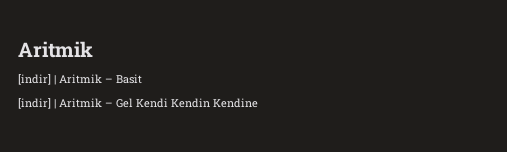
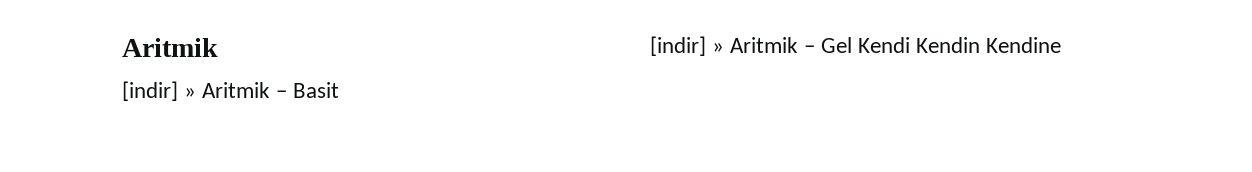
- [indir] | Aritmik – Basit
+ [indir] » Aritmik – Basit
- [indir] | Aritmik – Gel Kendi Kendin Kendine
+ [indir] » Aritmik – Gel Kendi Kendin Kendine

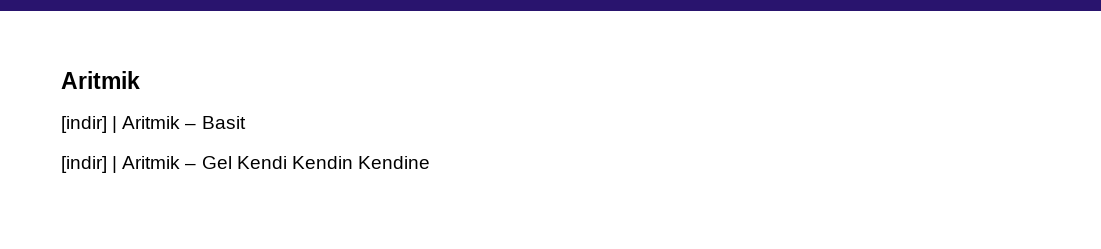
- [indir] » Aritmik – Basit
+ [indir] | Aritmik – Basit
- [indir] » Aritmik – Gel Kendi Kendin Kendine
+ [indir] | Aritmik – Gel Kendi Kendin Kendine

